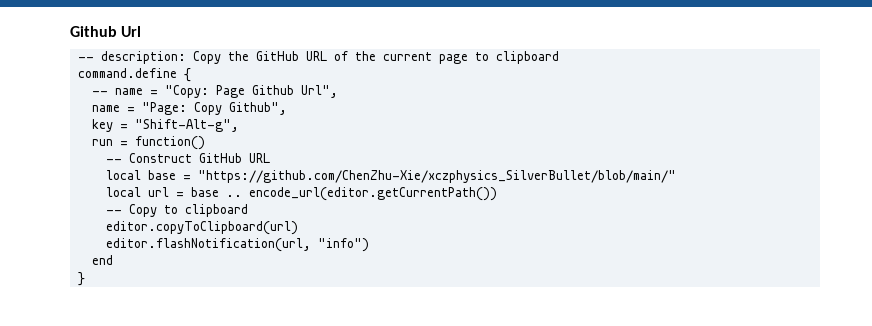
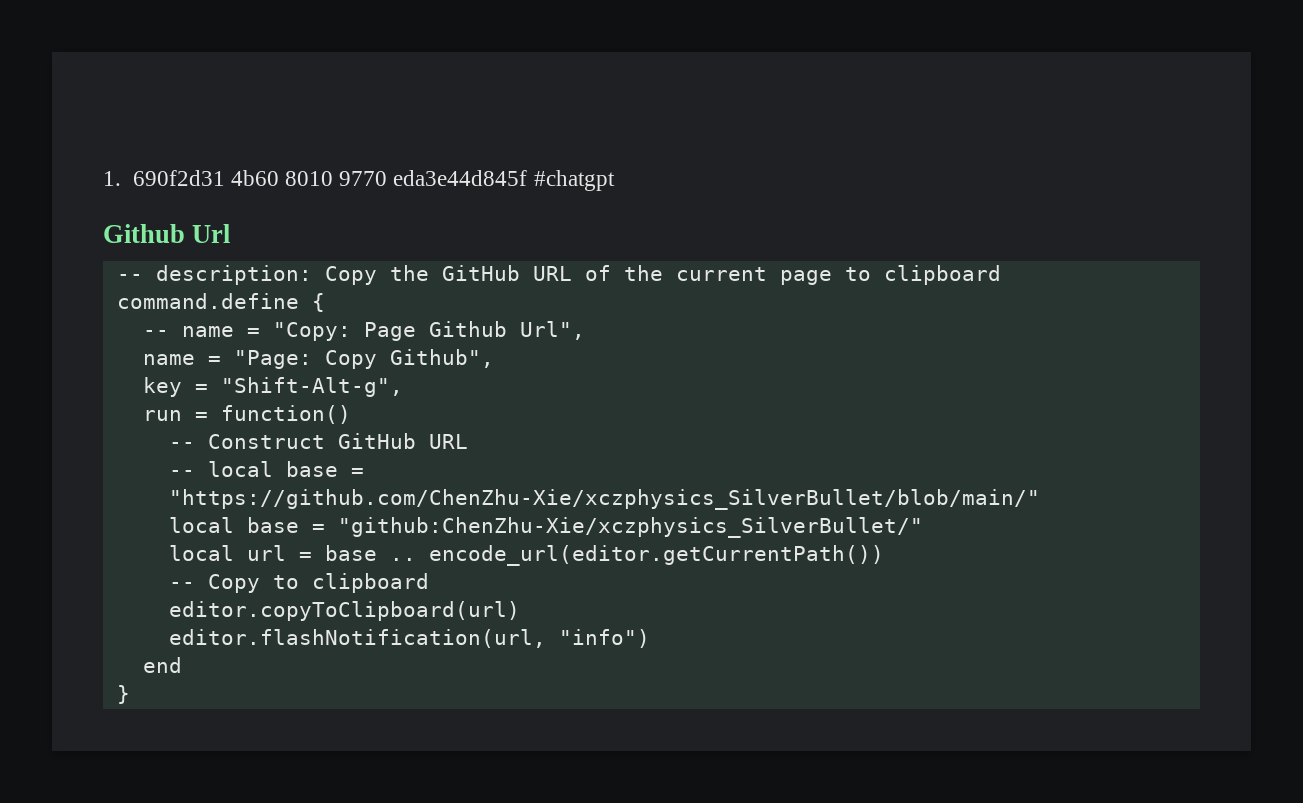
+ 1. 690f2d31 4b60 8010 9770 eda3e44d845f #chatgpt
- local base = "https://github.com/ChenZhu-Xie/xczphysics_SilverBullet/blob/main/"
+ -- local base = "https://github.com/ChenZhu-Xie/xczphysics_SilverBullet/blob/main/"
+ local base = "github:ChenZhu-Xie/xczphysics_SilverBullet/"

